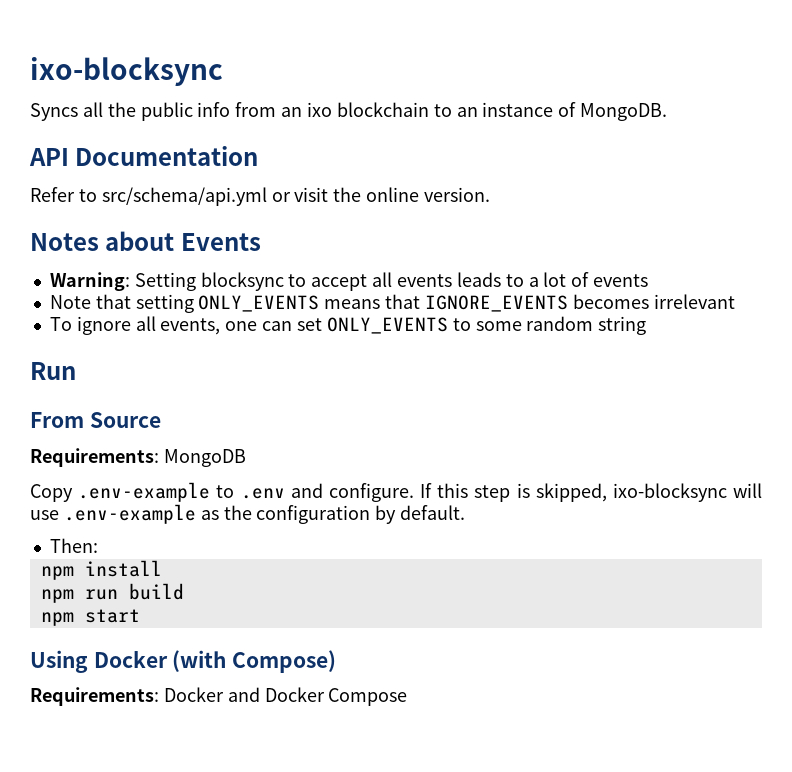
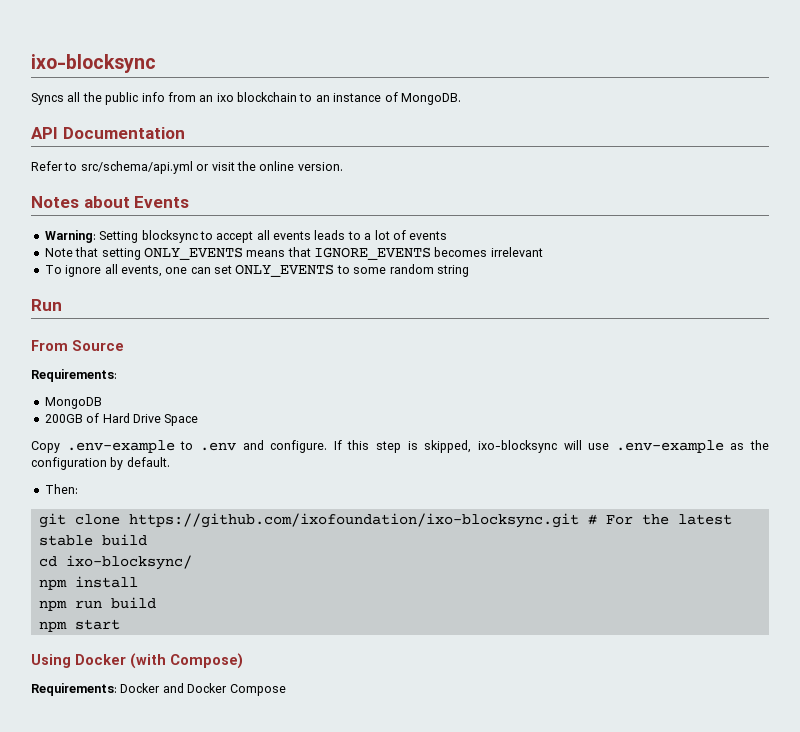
  From Source
- Requirements: MongoDB
+ Requirements:
+ MongoDB
+ 200GB of Hard Drive Space
+ git clone https://github.com/ixofoundation/ixo-blocksync.git # For the latest stable build
+ cd ixo-blocksync/

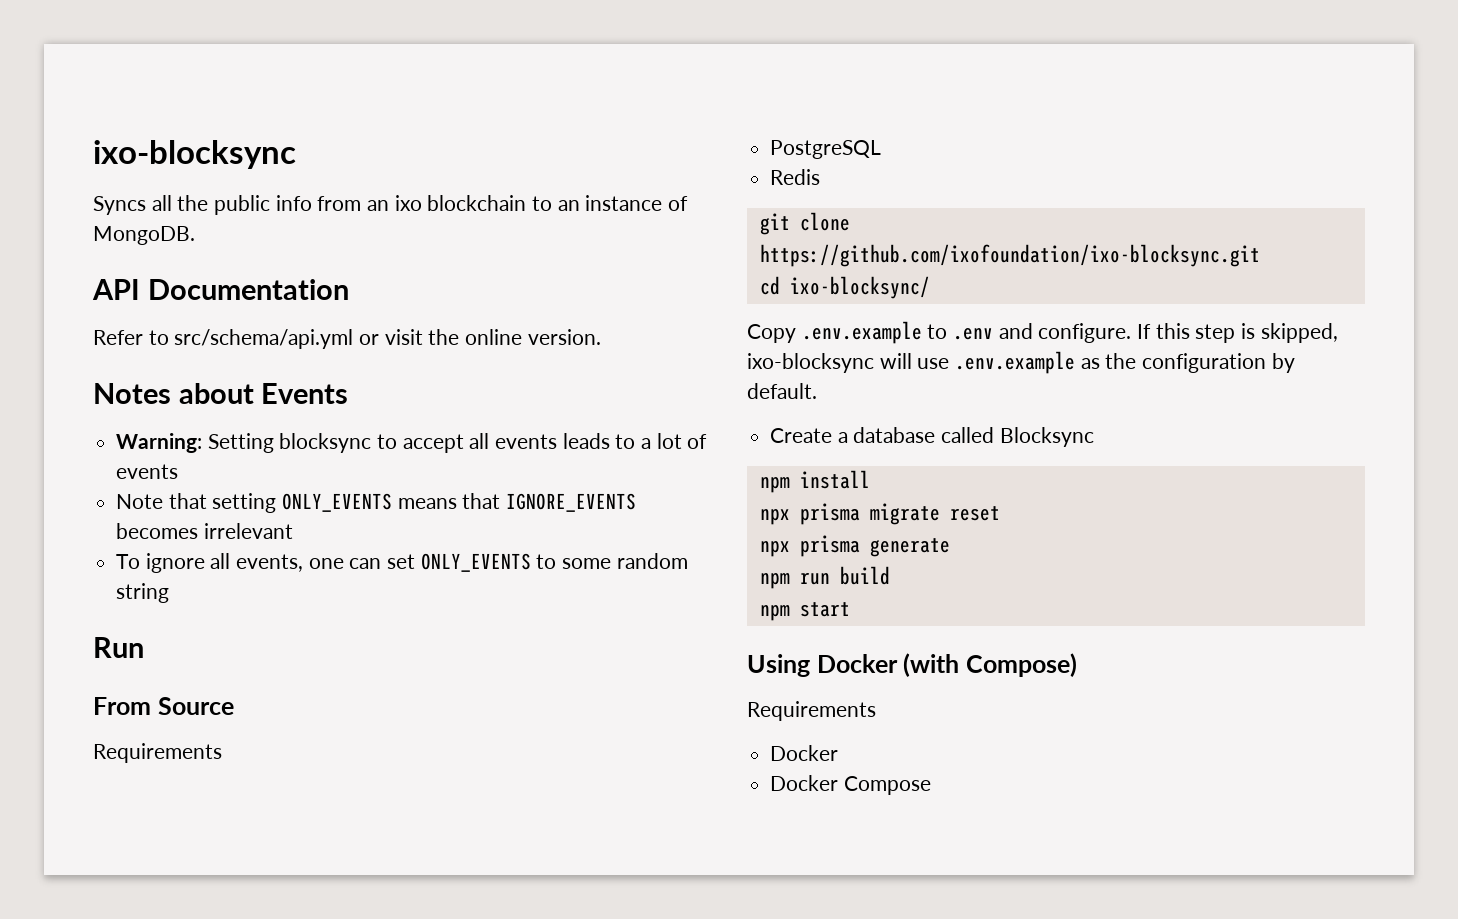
  From Source
- Requirements:
- MongoDB
- 200GB of Hard Drive Space
+ Requirements
+ PostgreSQL
+ Redis
+ git clone https://github.com/ixofoundation/ixo-blocksync.git
+ cd ixo-blocksync/
- Copy .env-example to .env and configure.
+ Copy .env.example to .env and configure.
- If this step is skipped, ixo-blocksync will use .env-example as the configuration by default.
+ If this step is skipped, ixo-blocksync will use .env.example as the configuration by default.
- Then:
- git clone https://github.com/ixofoundation/ixo-blocksync.git # For the latest stable build
- cd ixo-blocksync/
+ Create a database called Blocksync
  npm install
+ npx prisma migrate reset
+ npx prisma generate
  Using Docker (with Compose)
- Requirements: Docker and Docker Compose
+ Requirements
+ Docker
+ Docker Compose

